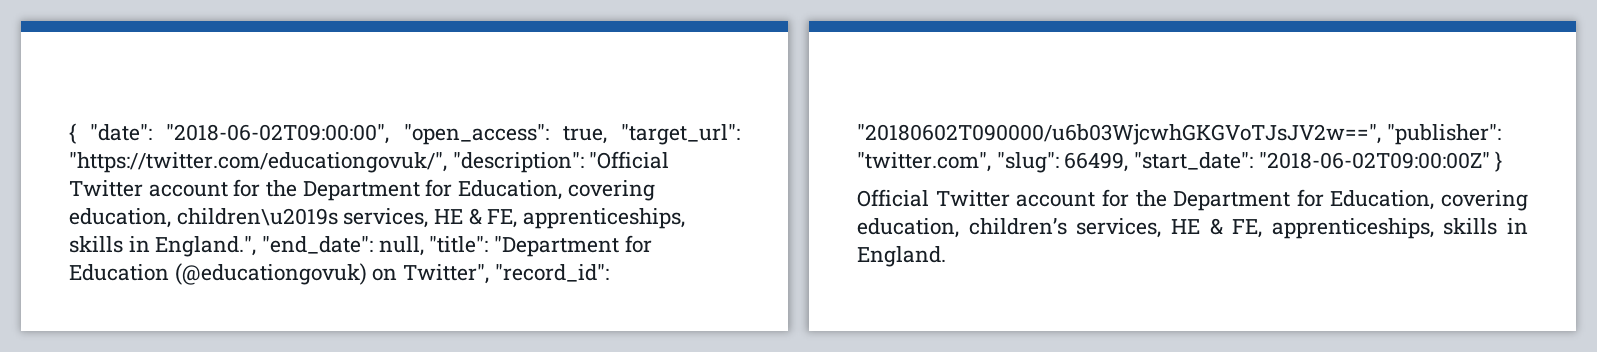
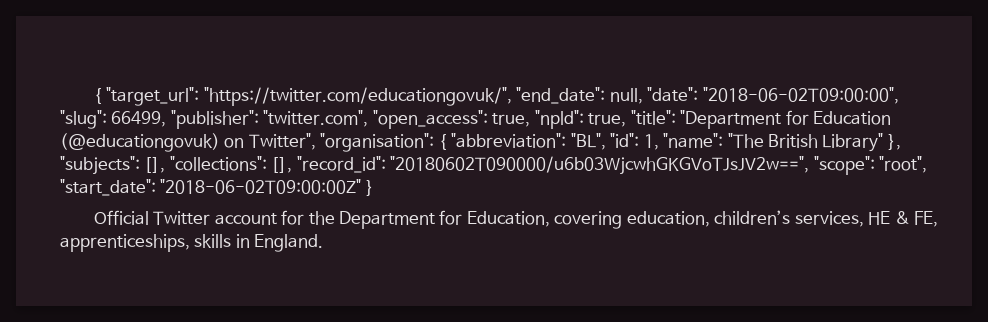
- { "date": "2018-06-02T09:00:00", "open_access": true, "target_url": "https://twitter.com/educationgovuk/", "description": "Official Twitter account for the Department for Education, covering education, children\u2019s services, HE & FE, apprenticeships, skills in England.", "end_date": null, "title": "Department for Education (@educationgovuk) on Twitter", "record_id": "20180602T090000/u6b03WjcwhGKGVoTJsJV2w==", "publisher": "twitter.com", "slug": 66499, "start_date": "2018-06-02T09:00:00Z" }
+ { "target_url": "https://twitter.com/educationgovuk/", "end_date": null, "date": "2018-06-02T09:00:00", "slug": 66499, "publisher": "twitter.com", "open_access": true, "npld": true, "title": "Department for Education (@educationgovuk) on Twitter", "organisation": { "abbreviation": "BL", "id": 1, "name": "The British Library" }, "subjects": [], "collections": [], "record_id": "20180602T090000/u6b03WjcwhGKGVoTJsJV2w==", "scope": "root", "start_date": "2018-06-02T09:00:00Z" }

